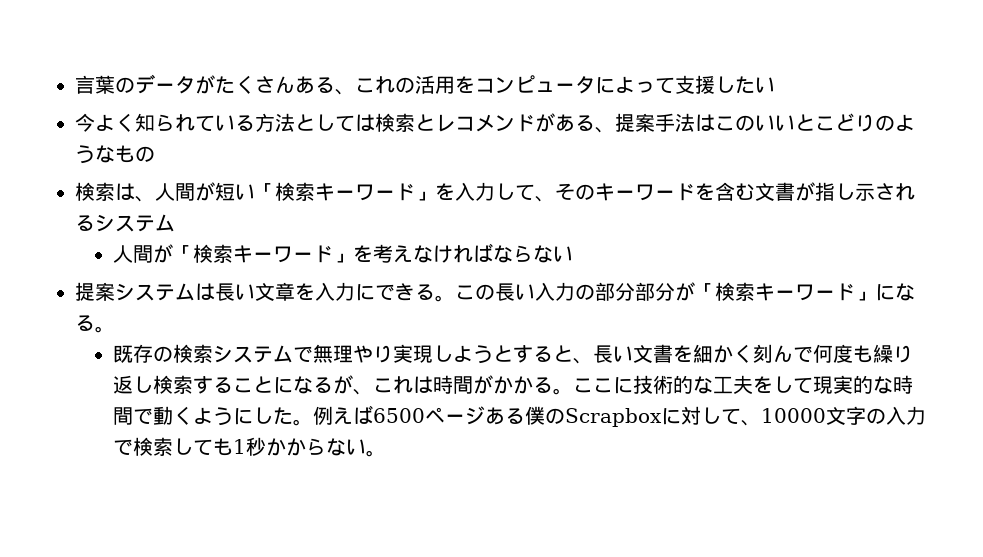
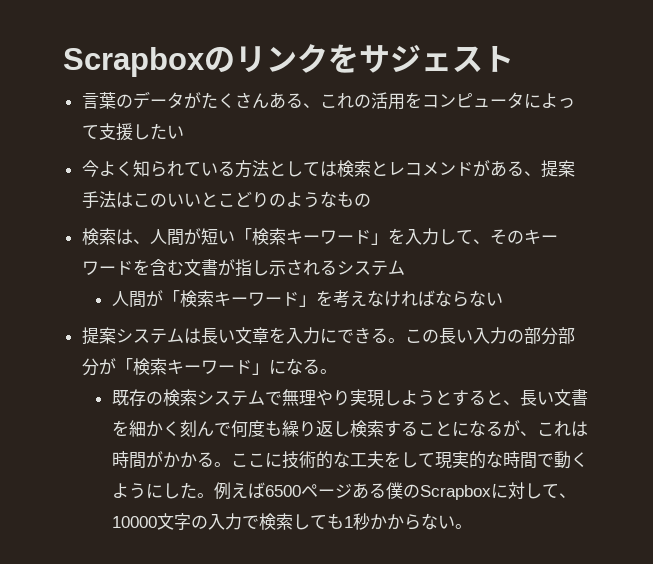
+ Scrapboxのリンクをサジェスト

